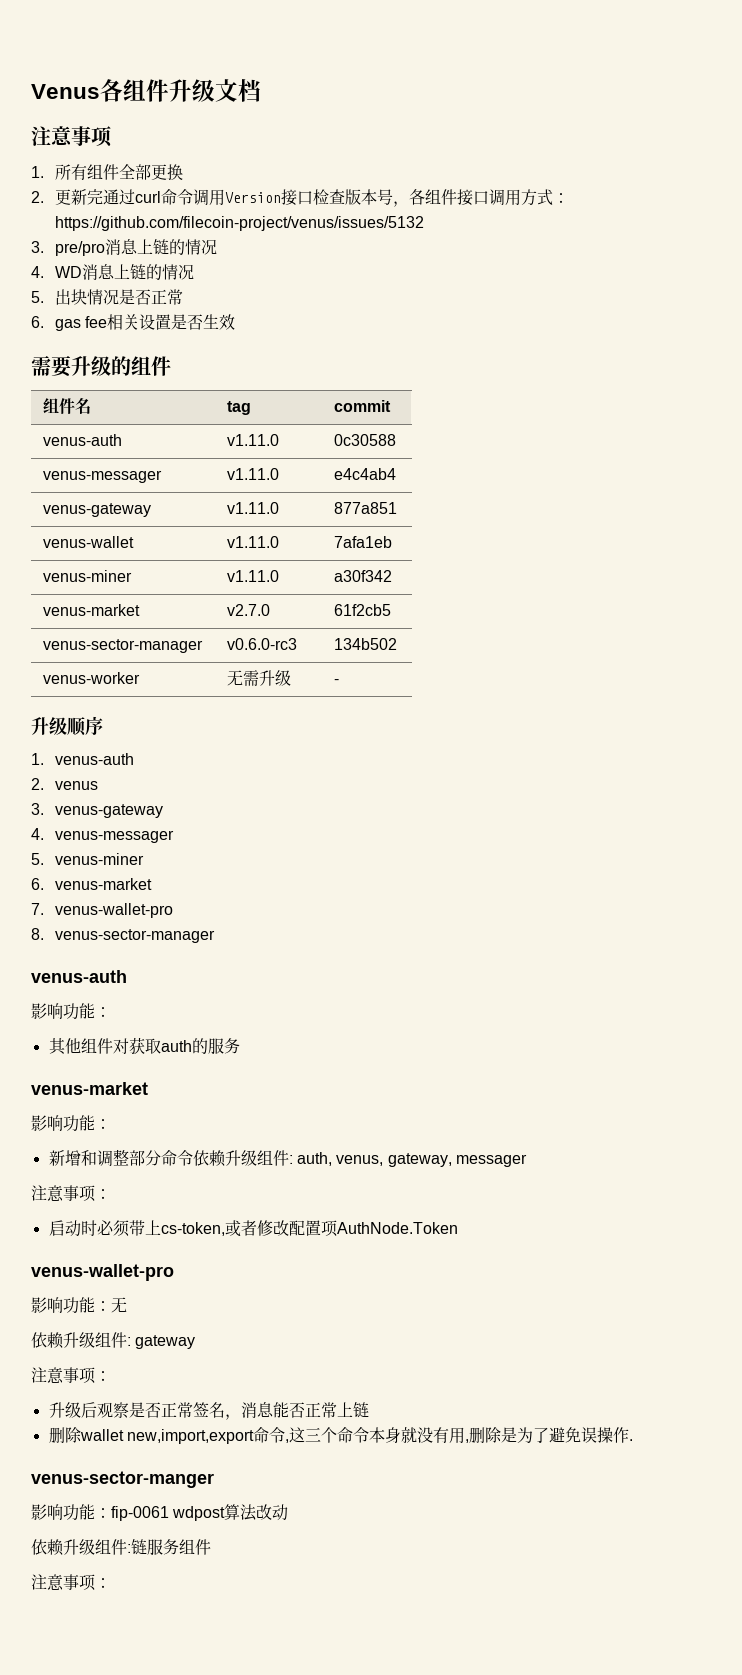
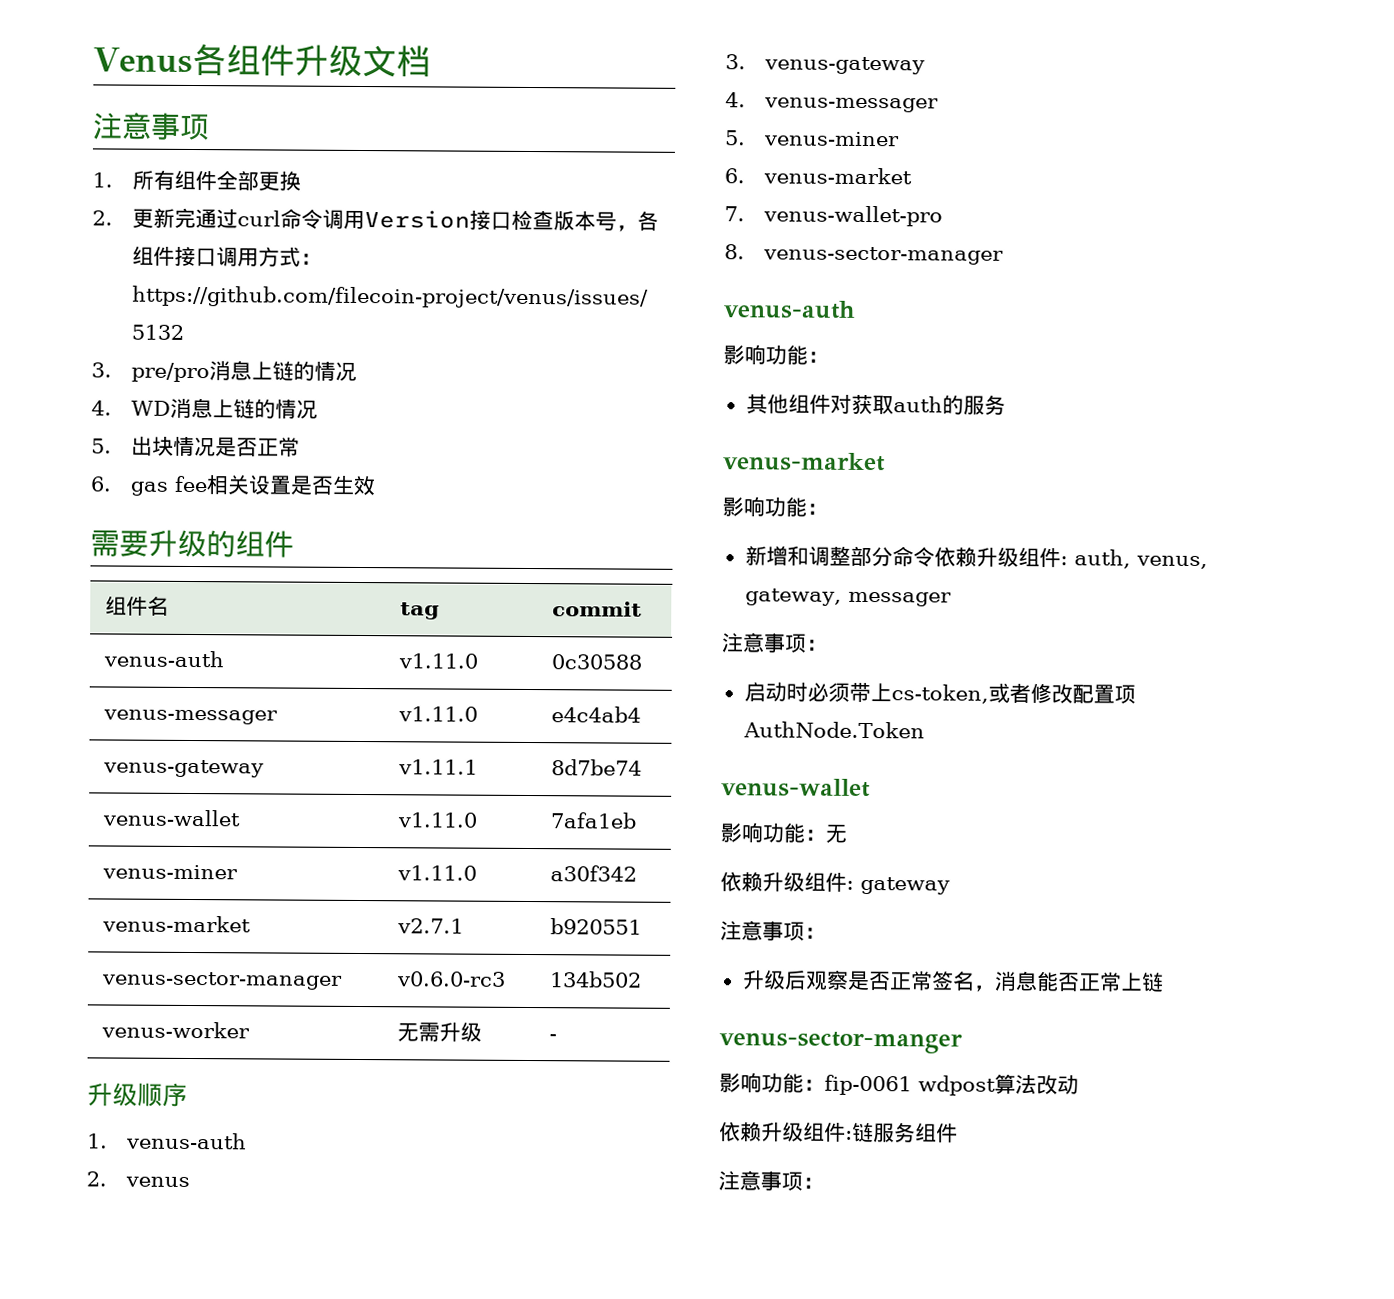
- venus-gateway | v1.11.0 | 877a851
+ venus-gateway | v1.11.1 | 8d7be74
- venus-market | v2.7.0 | 61f2cb5
+ venus-market | v2.7.1 | b920551
  启动时必须带上cs-token,或者修改配置项AuthNode.Token
- venus-wallet-pro
+ venus-wallet
- 删除wallet new,import,export命令,这三个命令本身就没有用,删除是为了避免误操作.

